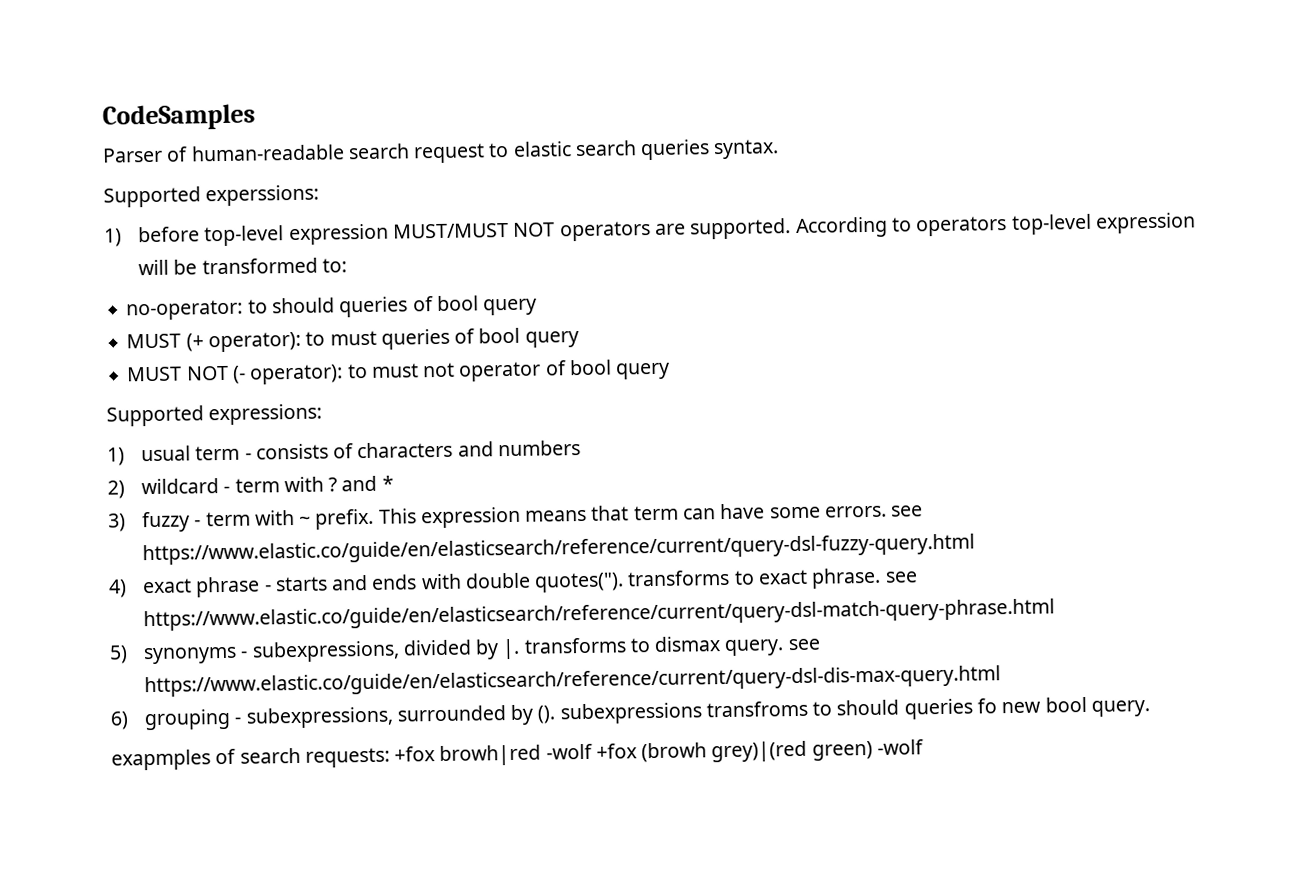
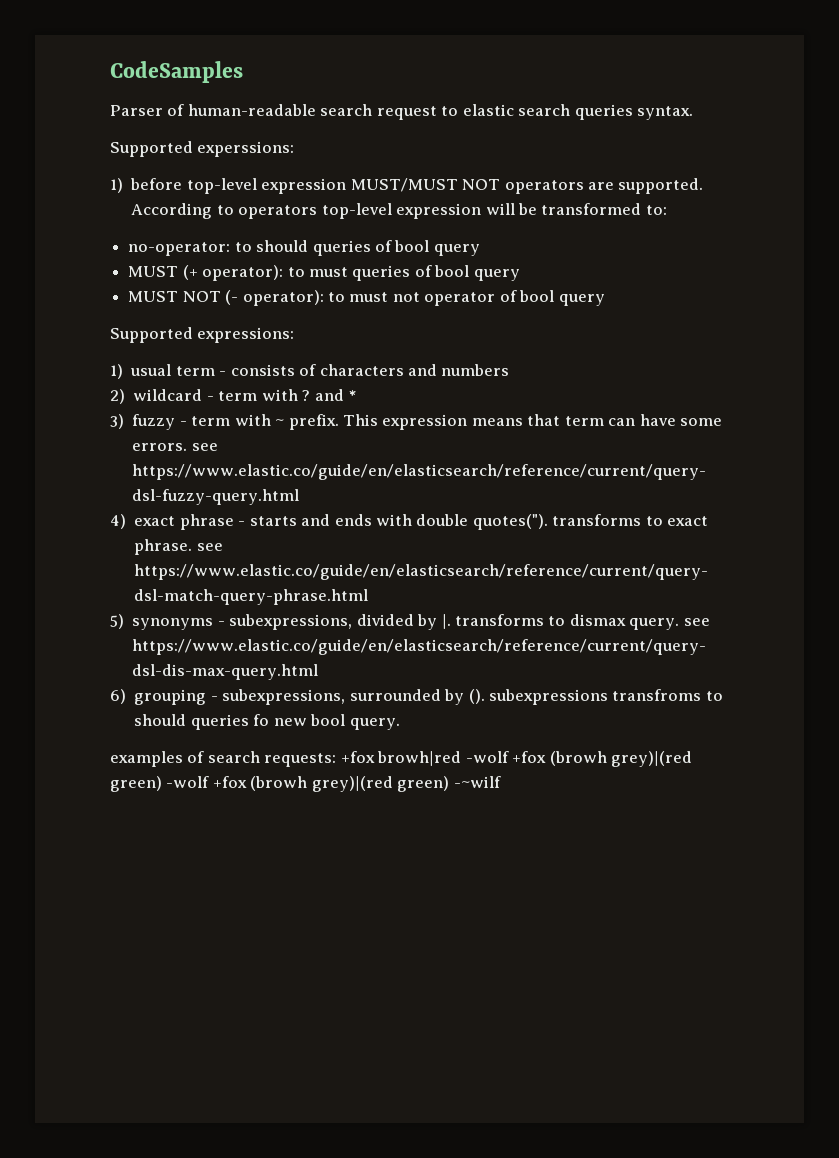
- exapmples of search requests: +fox browh|red -wolf +fox (browh grey)|(red green) -wolf
+ examples of search requests: +fox browh|red -wolf +fox (browh grey)|(red green) -wolf +fox (browh grey)|(red green) -~wilf

